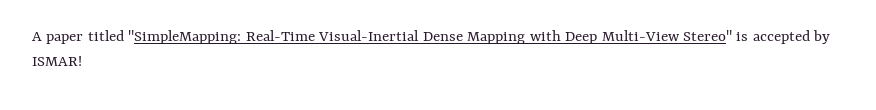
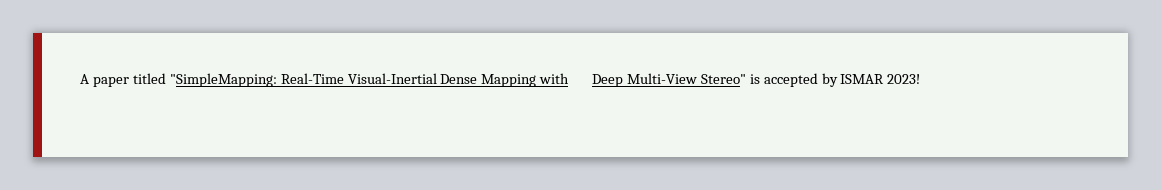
- A paper titled "SimpleMapping: Real-Time Visual-Inertial Dense Mapping with Deep Multi-View Stereo" is accepted by ISMAR!
+ A paper titled "SimpleMapping: Real-Time Visual-Inertial Dense Mapping with Deep Multi-View Stereo" is accepted by ISMAR 2023!

